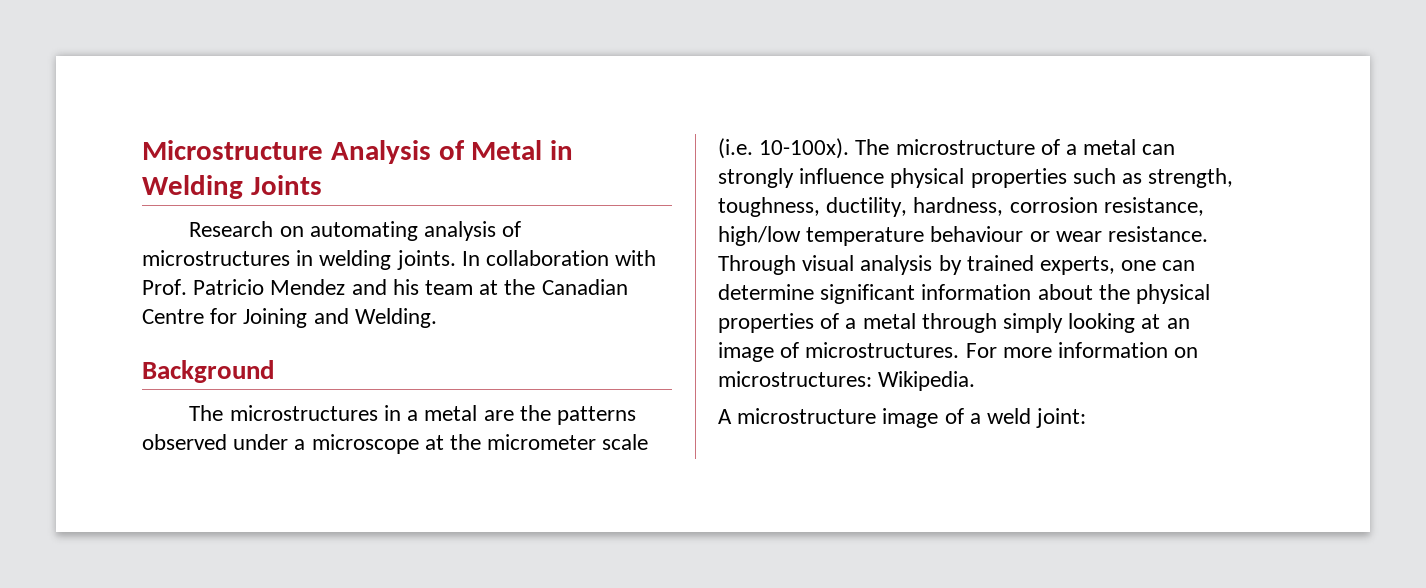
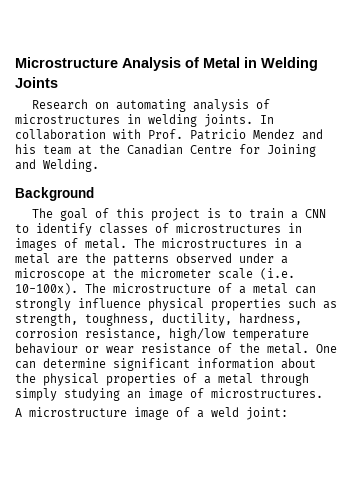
- The microstructures in a metal are the patterns observed under a microscope at the micrometer scale (i.e. 10-100x).
+ The goal of this project is to train a CNN to identify classes of microstructures in images of metal. The microstructures in a metal are the patterns observed under a microscope at the micrometer scale (i.e. 10-100x).
- The microstructure of a metal can strongly influence physical properties such as strength, toughness, ductility, hardness, corrosion resistance, high/low temperature behaviour or wear resistance. Through visual analysis by trained experts, one can determine significant information about the physical properties of a metal through simply looking at an image of microstructures. For more information on microstructures: Wikipedia.
+ The microstructure of a metal can strongly influence physical properties such as strength, toughness, ductility, hardness, corrosion resistance, high/low temperature behaviour or wear resistance of the metal. One can determine significant information about the physical properties of a metal through simply studying an image of microstructures.

